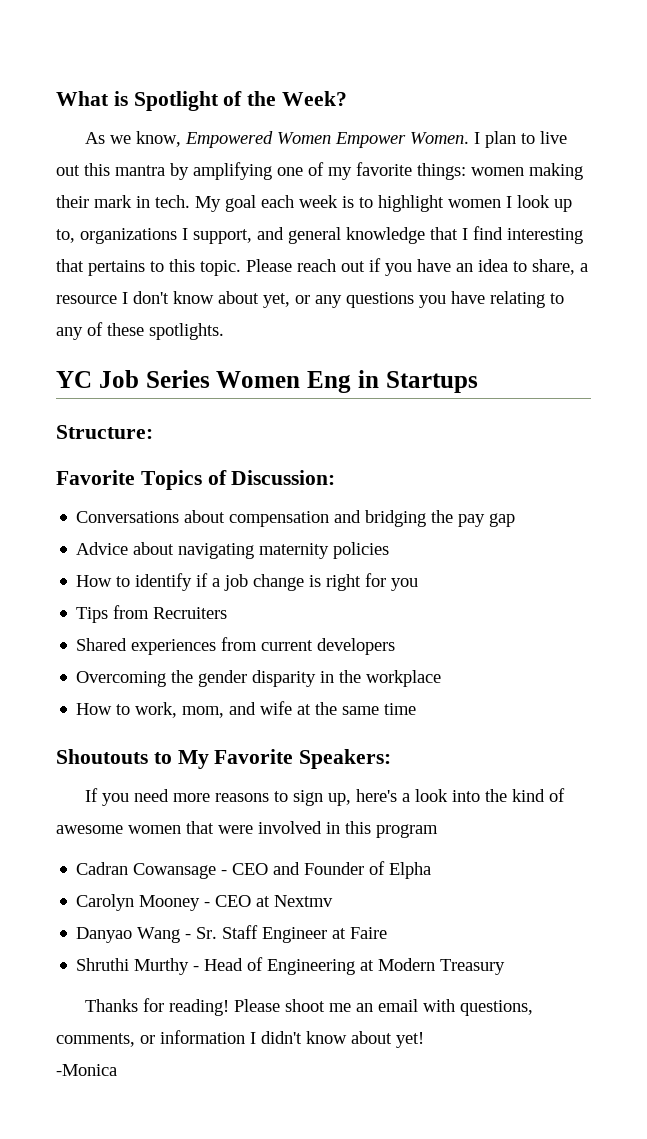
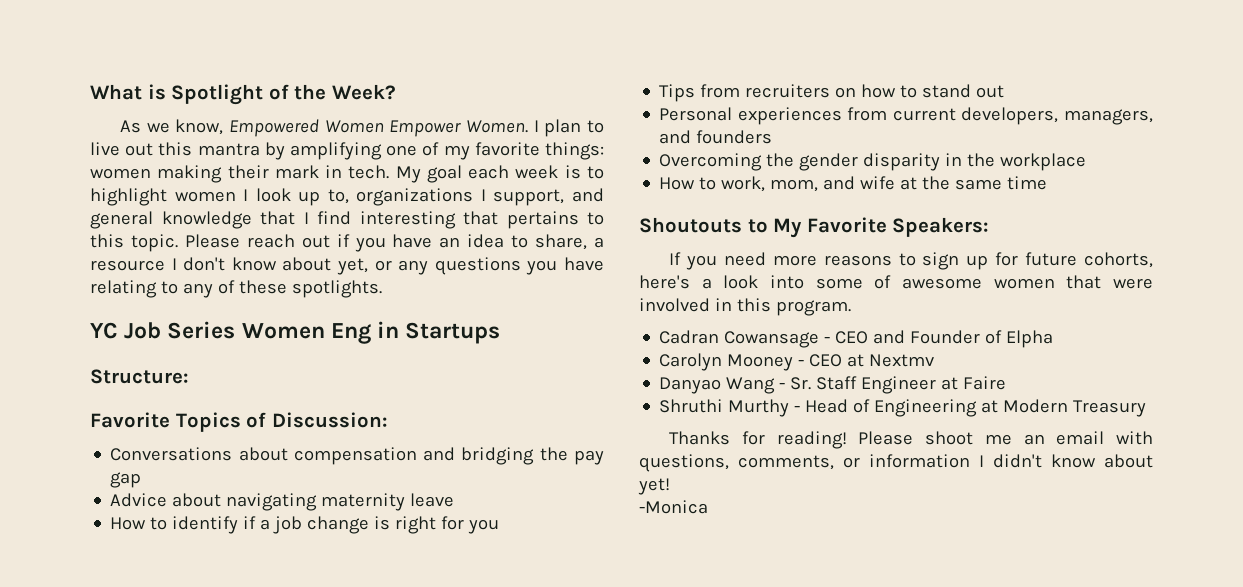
- Advice about navigating maternity policies
+ Advice about navigating maternity leave
- Tips from Recruiters
- Shared experiences from current developers
+ Tips from recruiters on how to stand out
+ Personal experiences from current developers, managers, and founders
- If you need more reasons to sign up, here's a look into the kind of awesome women that were involved in this program
+ If you need more reasons to sign up for future cohorts, here's a look into some of awesome women that were involved in this program.

